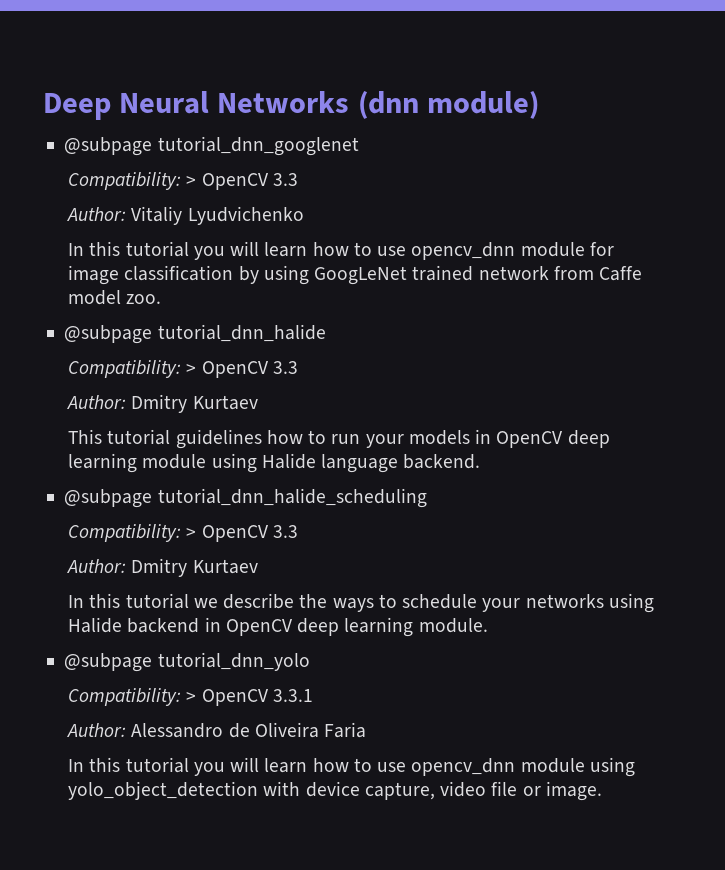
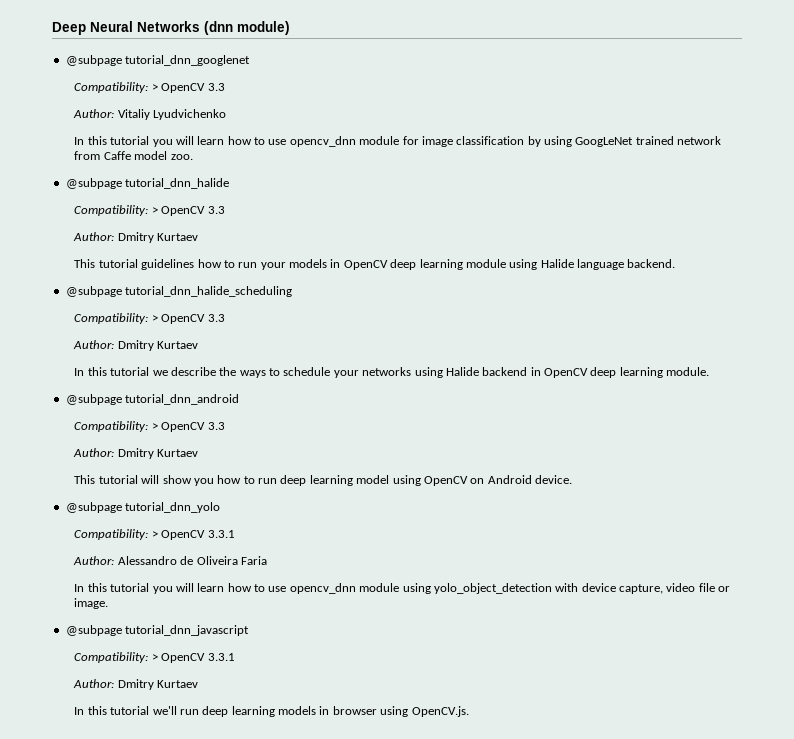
+ @subpage tutorial_dnn_android
+ Compatibility: > OpenCV 3.3
+ Author: Dmitry Kurtaev
+ This tutorial will show you how to run deep learning model using OpenCV on Android device.
+ @subpage tutorial_dnn_javascript
+ Compatibility: > OpenCV 3.3.1
+ Author: Dmitry Kurtaev
+ In this tutorial we'll run deep learning models in browser using OpenCV.js.

